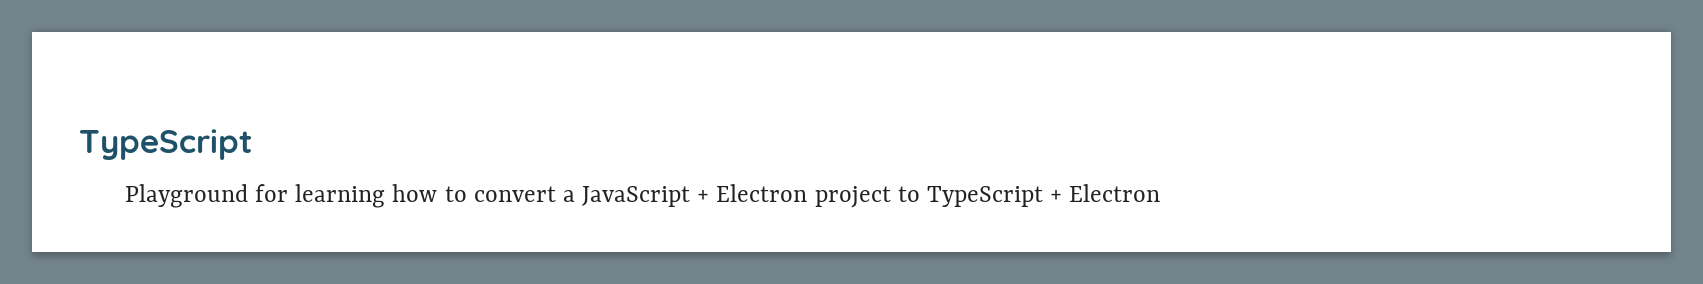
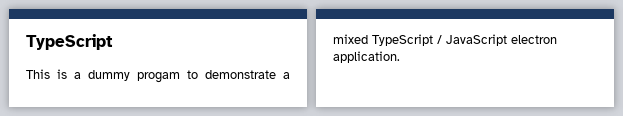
- Playground for learning how to convert a JavaScript + Electron project to TypeScript + Electron
+ This is a dummy progam to demonstrate a mixed TypeScript / JavaScript electron application.

